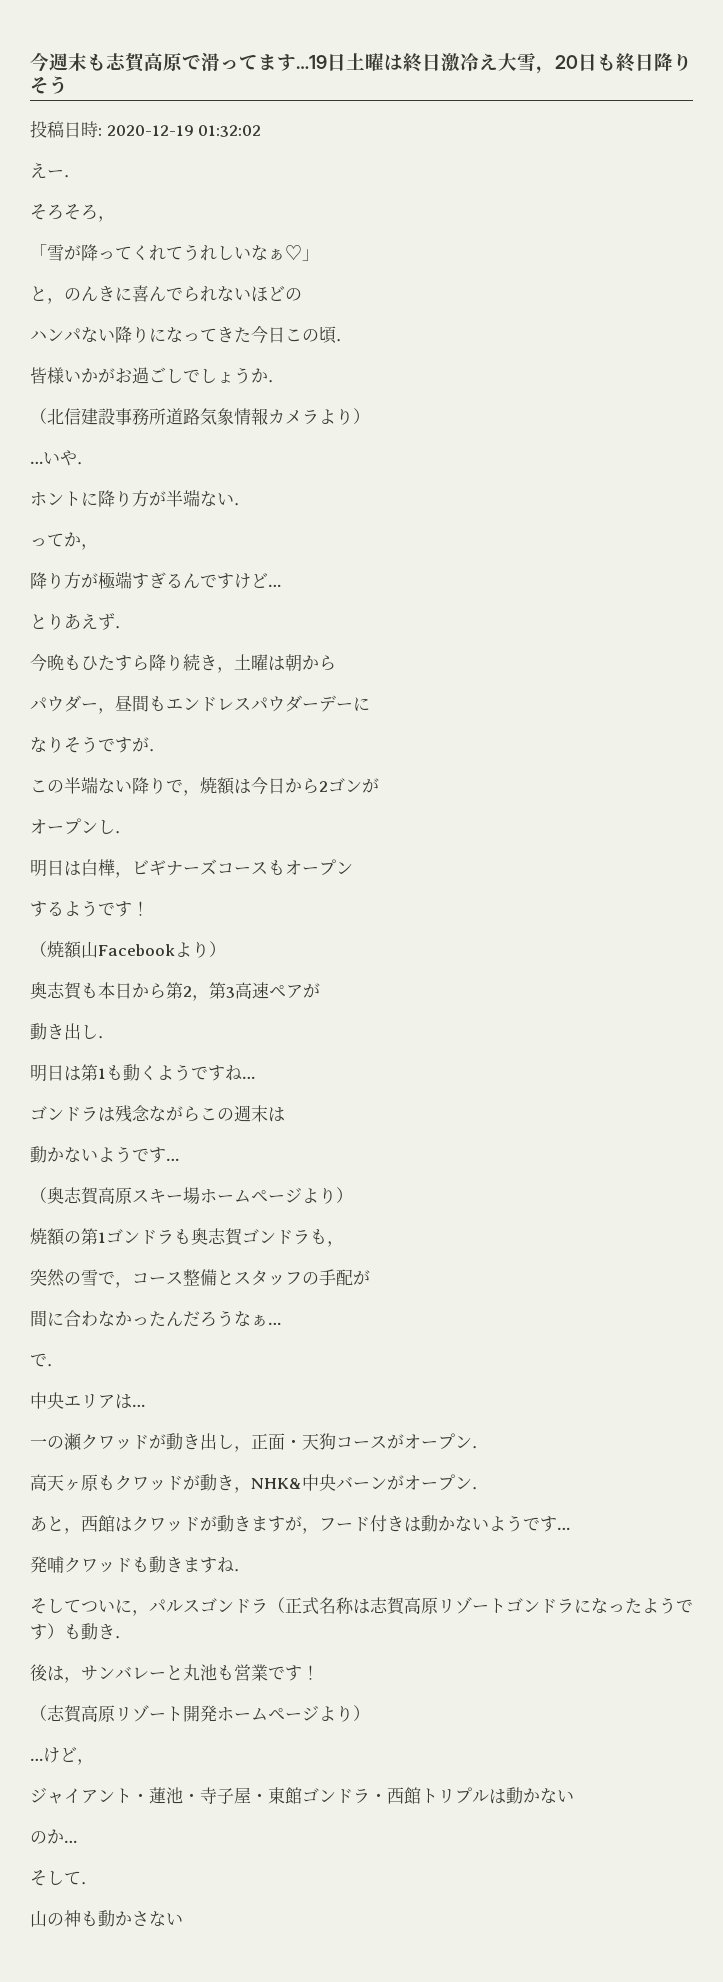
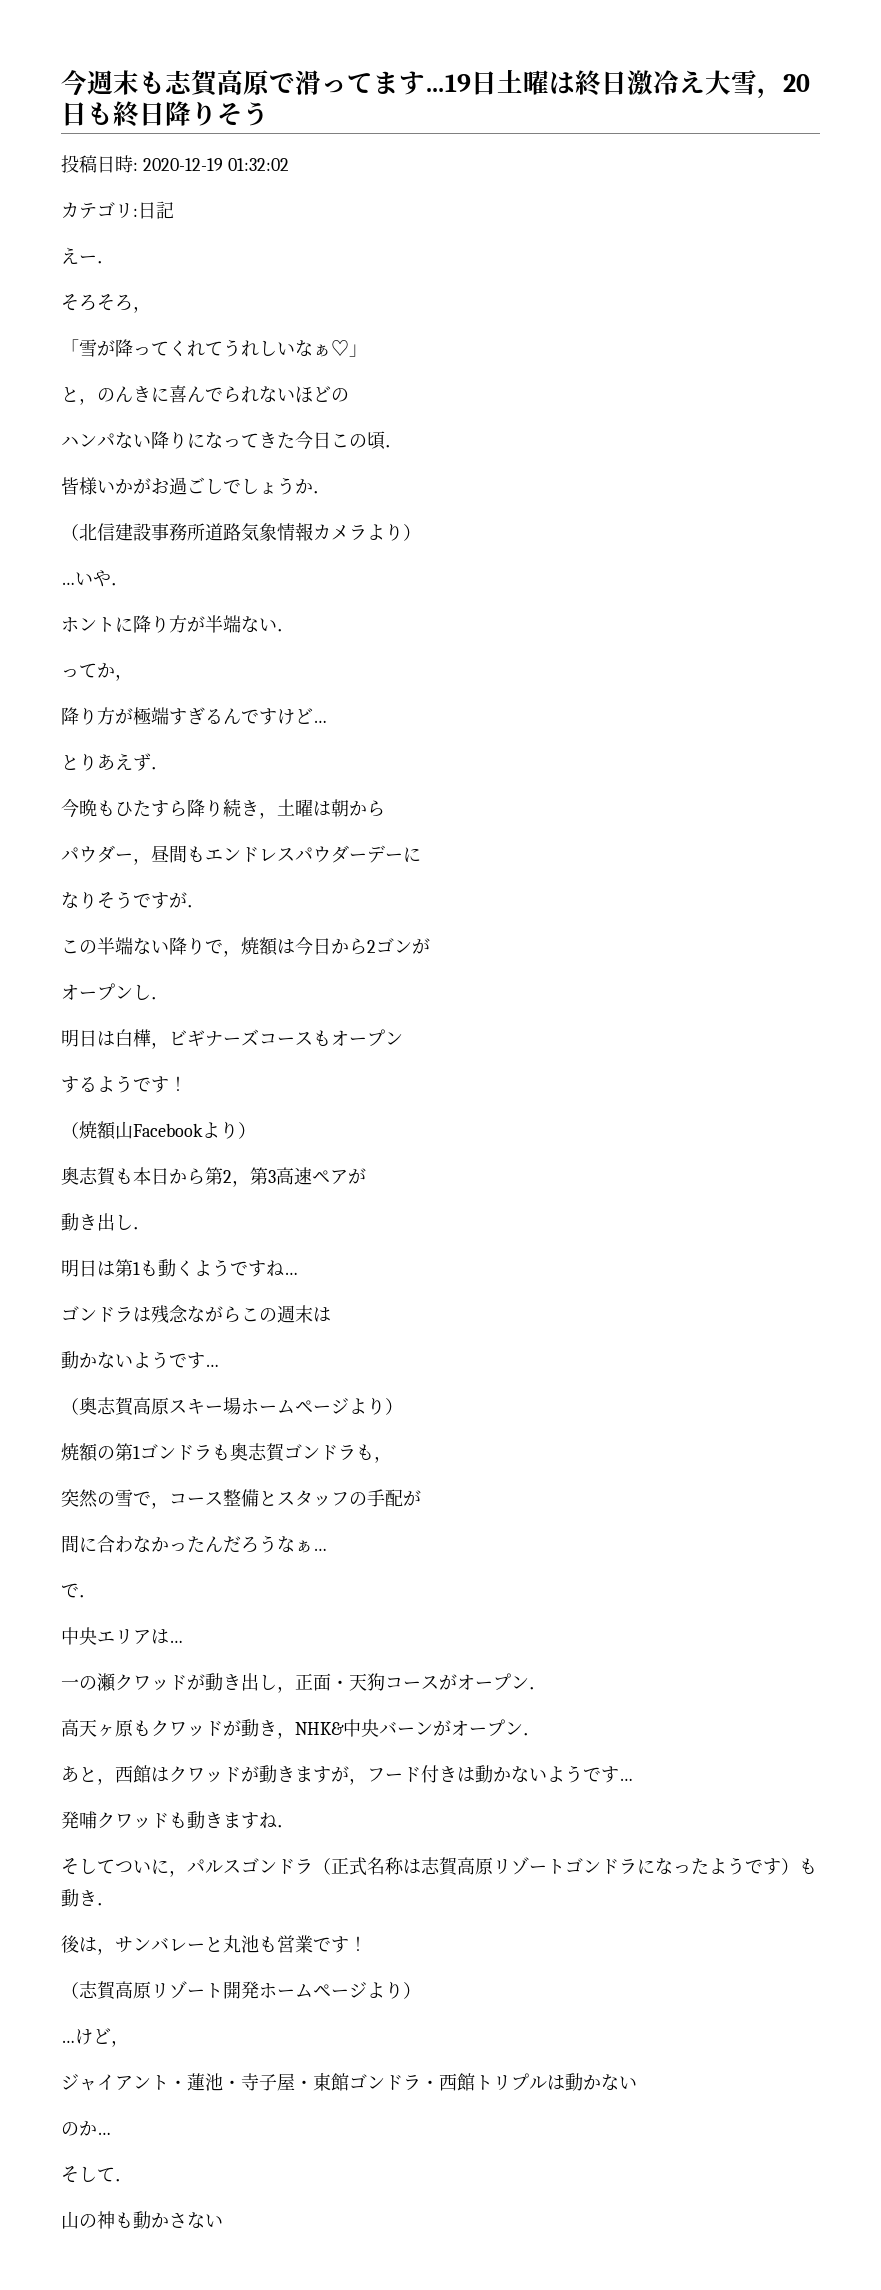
+ カテゴリ:日記

